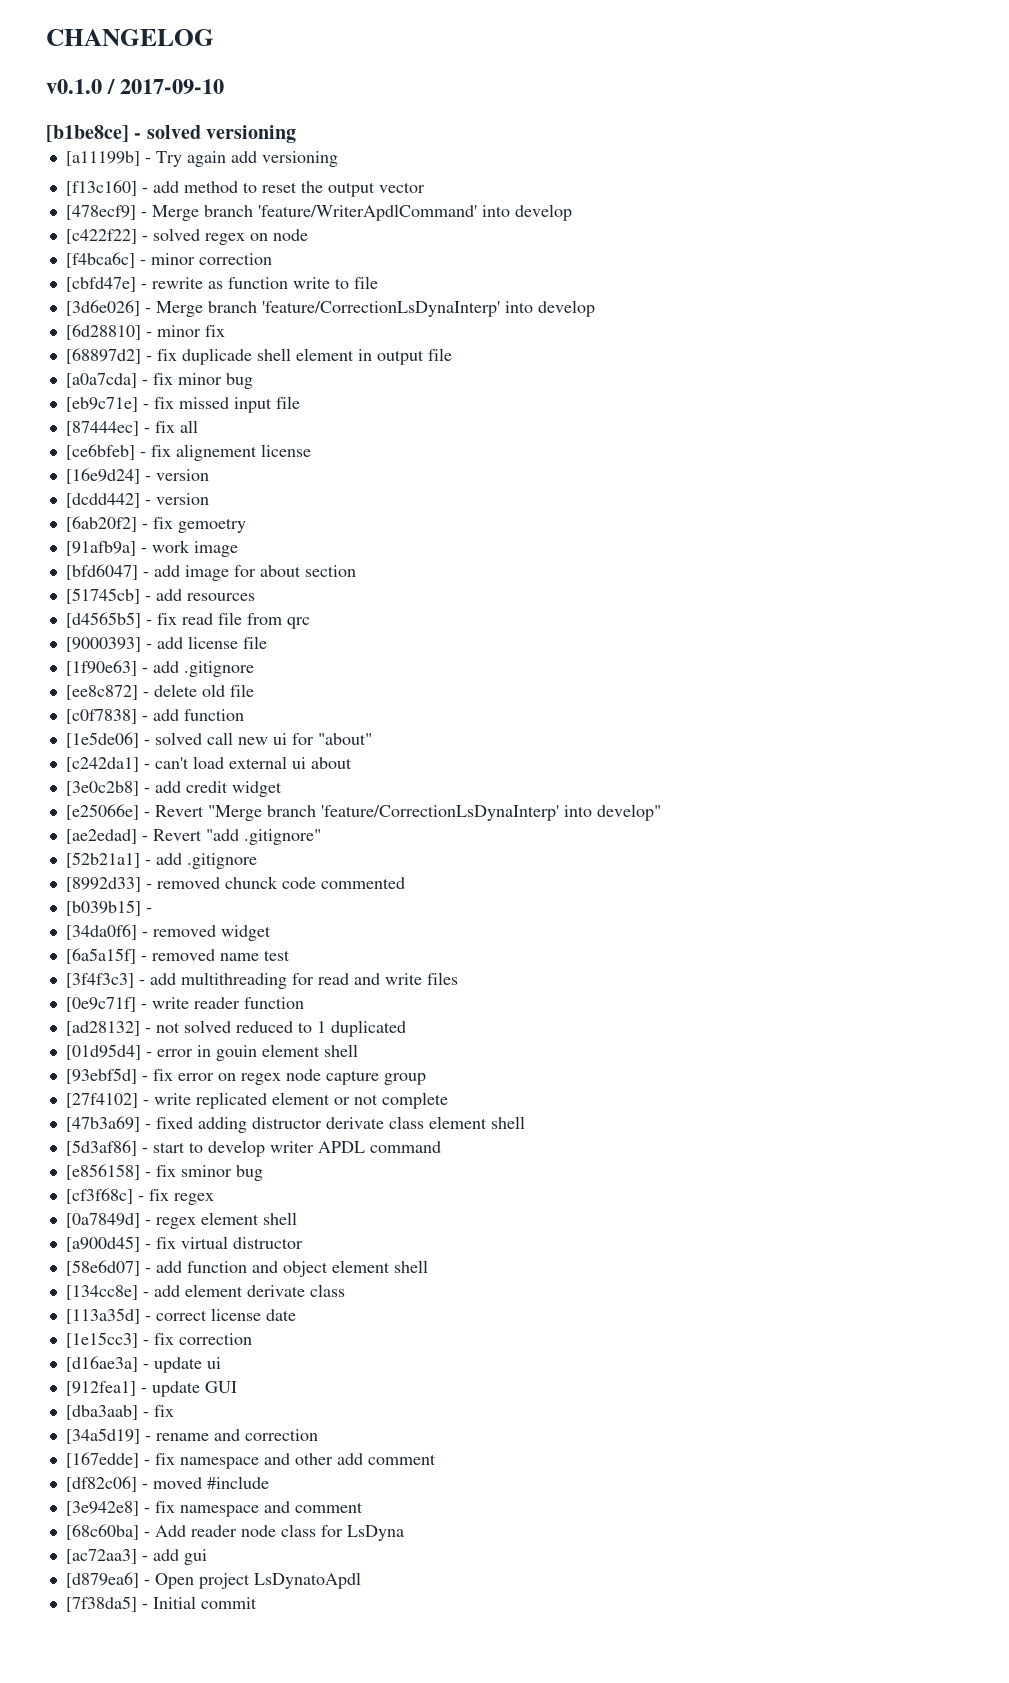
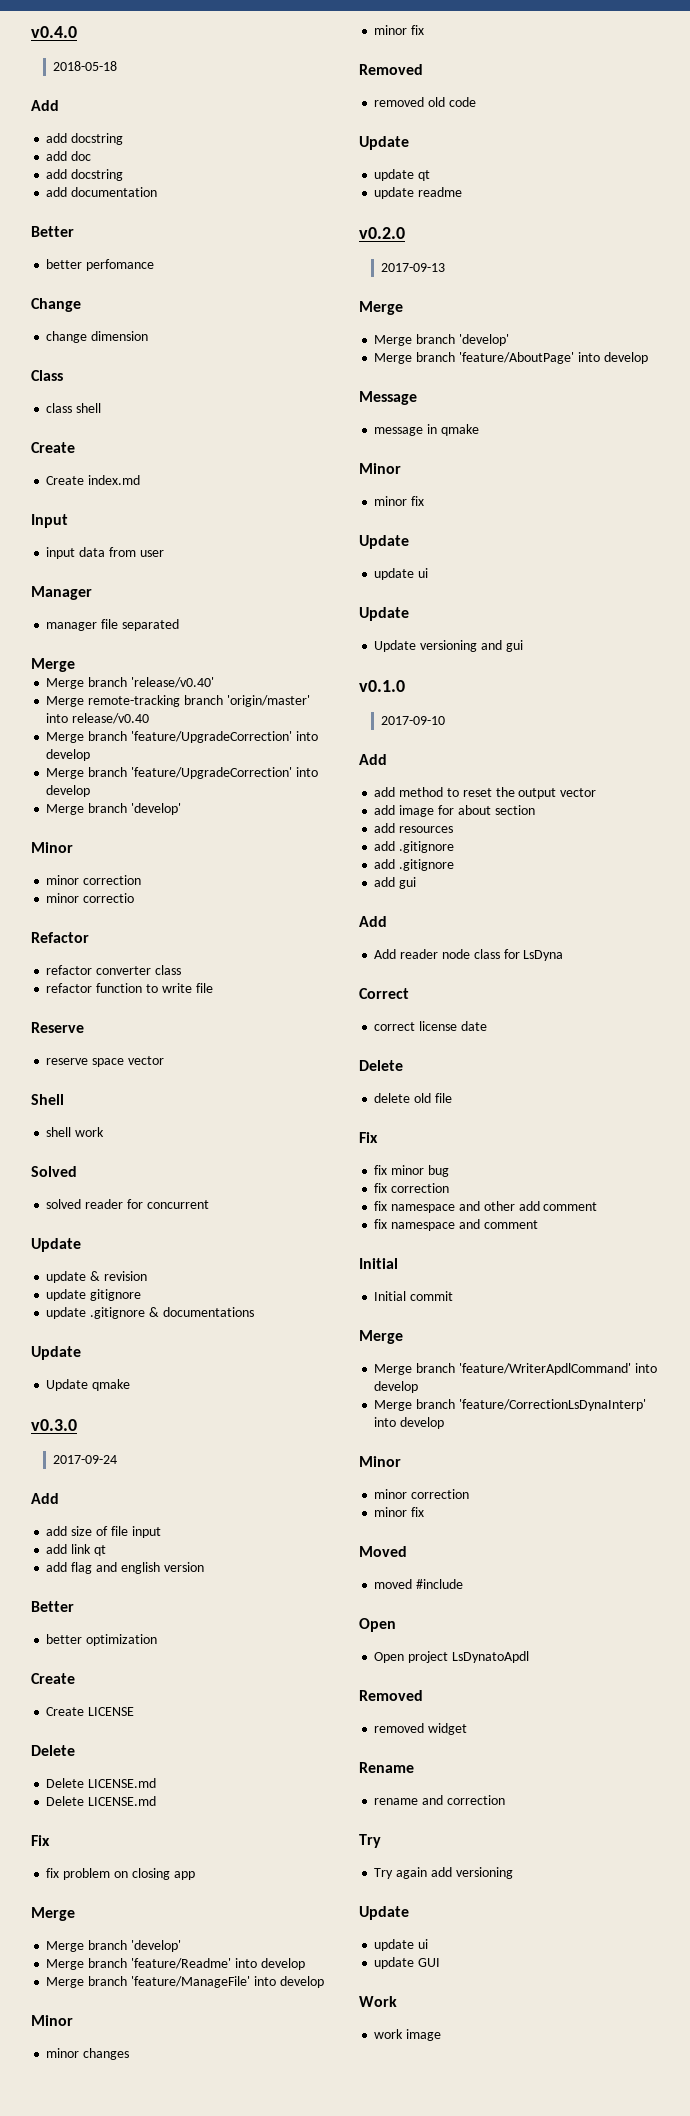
- CHANGELOG
+ v0.4.0
+ 2018-05-18
+ Add
+ add docstring
+ add doc
+ add docstring
+ add documentation
+ Better
+ better perfomance
+ Change
+ change dimension
+ Class
+ class shell
+ Create
+ Create index.md
+ Input
+ input data from user
+ Manager
+ manager file separated
+ Merge
+ Merge branch 'release/v0.40'
+ Merge remote-tracking branch 'origin/master' into release/v0.40
+ Merge branch 'feature/UpgradeCorrection' into develop
+ Merge branch 'feature/UpgradeCorrection' into develop
+ Merge branch 'develop'
+ Minor
+ minor correction
+ minor correctio
+ Refactor
+ refactor converter class
+ refactor function to write file
+ Reserve
+ reserve space vector
+ Shell
+ shell work
+ Solved
+ solved reader for concurrent
+ Update
+ update & revision
+ update gitignore
+ update .gitignore & documentations
+ Update
+ Update qmake
+ v0.3.0
+ 2017-09-24
+ Add
+ add size of file input
+ add link qt
+ add flag and english version
+ Better
+ better optimization
+ Create
+ Create LICENSE
+ Delete
+ Delete LICENSE.md
+ Delete LICENSE.md
+ Fix
+ fix problem on closing app
+ Merge
+ Merge branch 'develop'
+ Merge branch 'feature/Readme' into develop
+ Merge branch 'feature/ManageFile' into develop
+ Minor
+ minor changes
+ minor fix
+ Removed
+ removed old code
+ Update
+ update qt
+ update readme
+ v0.2.0
+ 2017-09-13
+ Merge
+ Merge branch 'develop'
+ Merge branch 'feature/AboutPage' into develop
+ Message
+ message in qmake
+ Minor
+ minor fix
+ Update
+ update ui
+ Update
+ Update versioning and gui
- v0.1.0 / 2017-09-10
- [b1be8ce] - solved versioning
- [a11199b] - Try again add versioning
- [f13c160] - add method to reset the output vector
+ v0.1.0
+ 2017-09-10
+ Add
+ add method to reset the output vector
- [478ecf9] - Merge branch 'feature/WriterApdlCommand' into develop
- [c422f22] - solved regex on node
- [f4bca6c] - minor correction
- [cbfd47e] - rewrite as function write to file
- [3d6e026] - Merge branch 'feature/CorrectionLsDynaInterp' into develop
- [6d28810] - minor fix
- [68897d2] - fix duplicade shell element in output file
- [a0a7cda] - fix minor bug
- [eb9c71e] - fix missed input file
- [87444ec] - fix all
- [ce6bfeb] - fix alignement license
- [16e9d24] - version
- [dcdd442] - version
- [6ab20f2] - fix gemoetry
- [91afb9a] - work image
- [bfd6047] - add image for about section
+ add image for about section
- [51745cb] - add resources
- [d4565b5] - fix read file from qrc
- [9000393] - add license file
- [1f90e63] - add .gitignore
- [ee8c872] - delete old file
- [c0f7838] - add function
- [1e5de06] - solved call new ui for "about"
- [c242da1] - can't load external ui about
- [3e0c2b8] - add credit widget
- [e25066e] - Revert "Merge branch 'feature/CorrectionLsDynaInterp' into develop"
- [ae2edad] - Revert "add .gitignore"
- [52b21a1] - add .gitignore
- [8992d33] - removed chunck code commented
- [b039b15] -
- [34da0f6] - removed widget
- [6a5a15f] - removed name test
- [3f4f3c3] - add multithreading for read and write files
- [0e9c71f] - write reader function
- [ad28132] - not solved reduced to 1 duplicated
- [01d95d4] - error in gouin element shell
- [93ebf5d] - fix error on regex node capture group
- [27f4102] - write replicated element or not complete
- [47b3a69] - fixed adding distructor derivate class element shell
- [5d3af86] - start to develop writer APDL command
- [e856158] - fix sminor bug
- [cf3f68c] - fix regex
- [0a7849d] - regex element shell
- [a900d45] - fix virtual distructor
- [58e6d07] - add function and object element shell
- [134cc8e] - add element derivate class
- [113a35d] - correct license date
- [1e15cc3] - fix correction
- [d16ae3a] - update ui
- [912fea1] - update GUI
- [dba3aab] - fix
- [34a5d19] - rename and correction
- [167edde] - fix namespace and other add comment
+ add resources
+ add .gitignore
+ add .gitignore
+ add gui
+ Add
+ Add reader node class for LsDyna
+ Correct
+ correct license date
+ Delete
+ delete old file
+ Fix
+ fix minor bug
+ fix correction
+ fix namespace and other add comment
- [df82c06] - moved #include
- [3e942e8] - fix namespace and comment
- [68c60ba] - Add reader node class for LsDyna
- [ac72aa3] - add gui
- [d879ea6] - Open project LsDynatoApdl
- [7f38da5] - Initial commit
+ fix namespace and comment
+ Initial
+ Initial commit
+ Merge
+ Merge branch 'feature/WriterApdlCommand' into develop
+ Merge branch 'feature/CorrectionLsDynaInterp' into develop
+ Minor
+ minor correction
+ minor fix
+ Moved
+ moved #include
+ Open
+ Open project LsDynatoApdl
+ Removed
+ removed widget
+ Rename
+ rename and correction
+ Try
+ Try again add versioning
+ Update
+ update ui
+ update GUI
+ Work
+ work image

